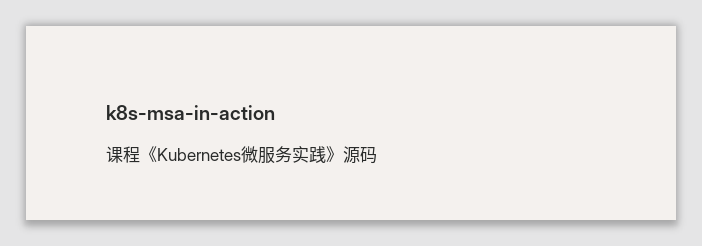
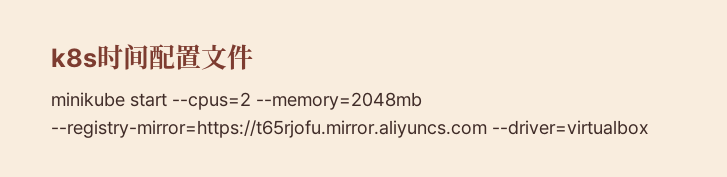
- k8s-msa-in-action
- 课程《Kubernetes微服务实践》源码
+ k8s时间配置文件
+ minikube start --cpus=2 --memory=2048mb --registry-mirror=https://t65rjofu.mirror.aliyuncs.com --driver=virtualbox

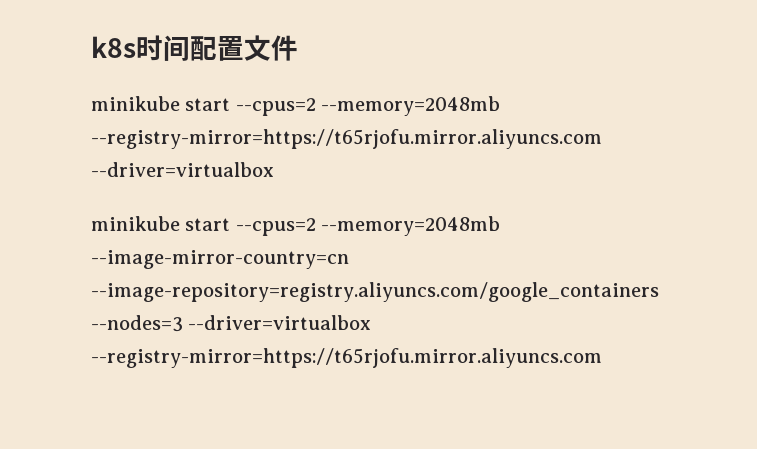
+ minikube start --cpus=2 --memory=2048mb --image-mirror-country=cn --image-repository=registry.aliyuncs.com/google_containers --nodes=3 --driver=virtualbox --registry-mirror=https://t65rjofu.mirror.aliyuncs.com

